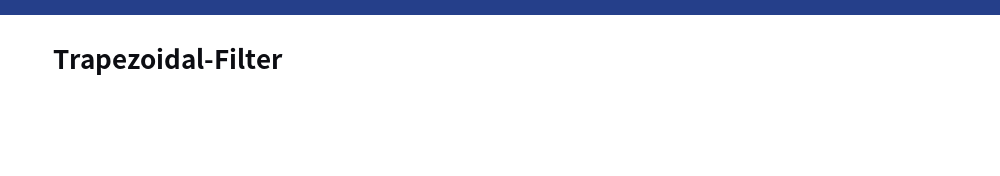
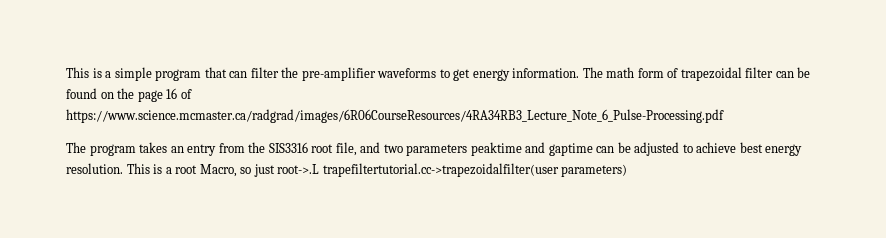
- Trapezoidal-Filter
+ This is a simple program that can filter the pre-amplifier waveforms to get energy information. The math form of trapezoidal filter can be found on the page 16 of https://www.science.mcmaster.ca/radgrad/images/6R06CourseResources/4RA34RB3_Lecture_Note_6_Pulse-Processing.pdf
+ The program takes an entry from the SIS3316 root file, and two parameters peaktime and gaptime can be adjusted to achieve best energy resolution. This is a root Macro, so just root->.L trapefiltertutorial.cc->trapezoidalfilter(user parameters)

